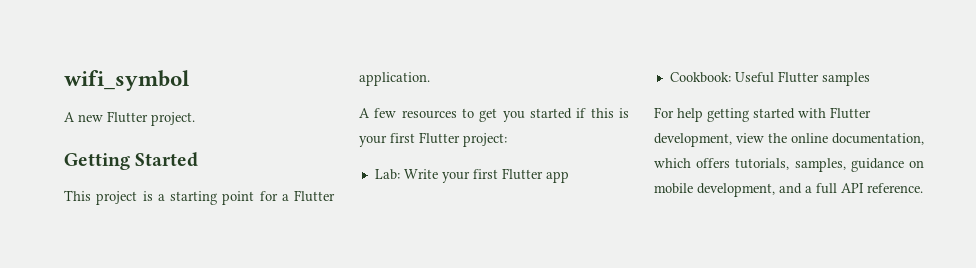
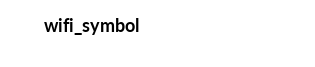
- A new Flutter project.
- Getting Started
- This project is a starting point for a Flutter application.
- A few resources to get you started if this is your first Flutter project:
- Lab: Write your first Flutter app
- Cookbook: Useful Flutter samples
- For help getting started with Flutter development, view the online documentation, which offers tutorials, samples, guidance on mobile development, and a full API reference.

